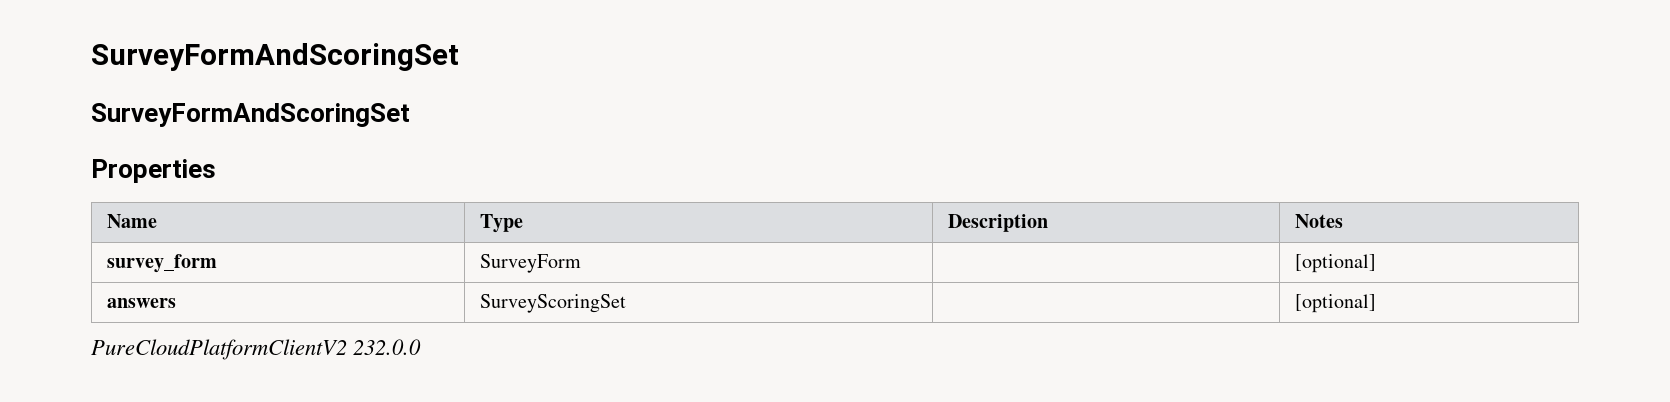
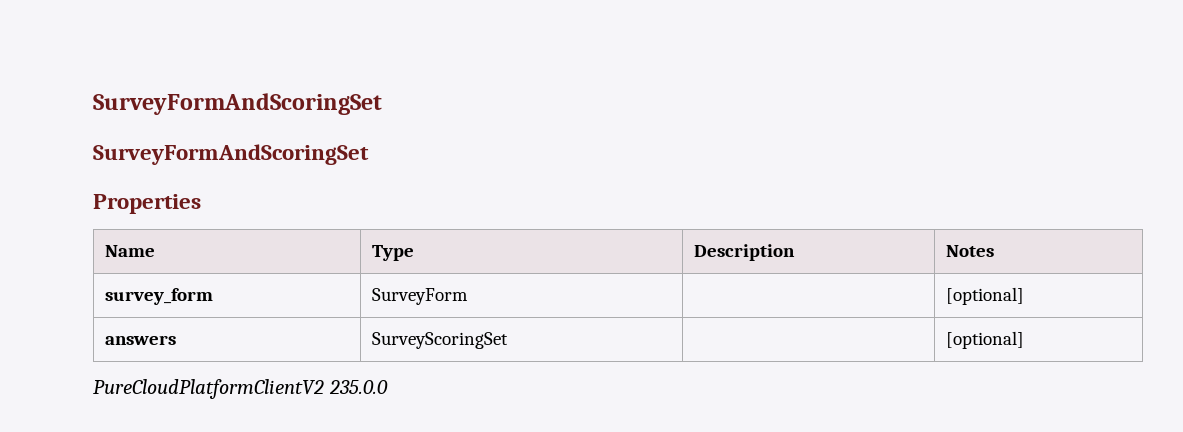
- PureCloudPlatformClientV2 232.0.0
+ PureCloudPlatformClientV2 235.0.0

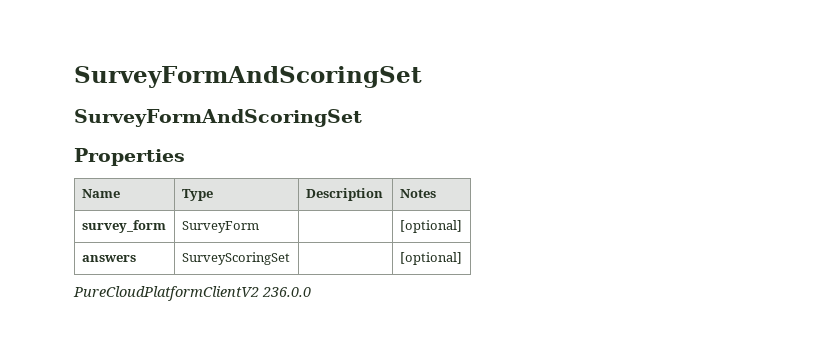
- PureCloudPlatformClientV2 235.0.0
+ PureCloudPlatformClientV2 236.0.0

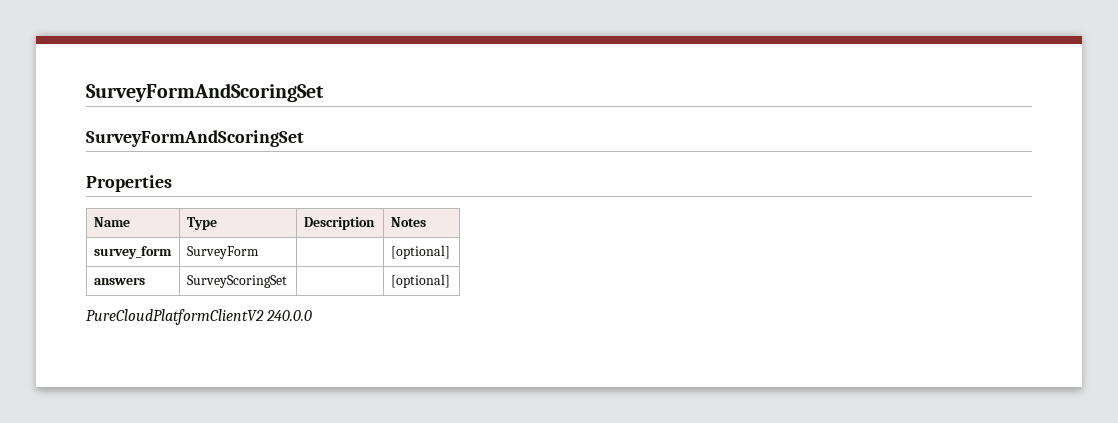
- PureCloudPlatformClientV2 236.0.0
+ PureCloudPlatformClientV2 240.0.0

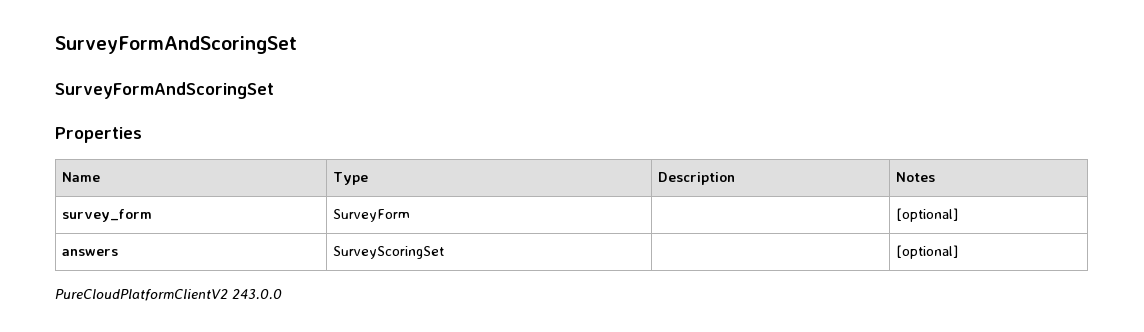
- PureCloudPlatformClientV2 240.0.0
+ PureCloudPlatformClientV2 243.0.0

